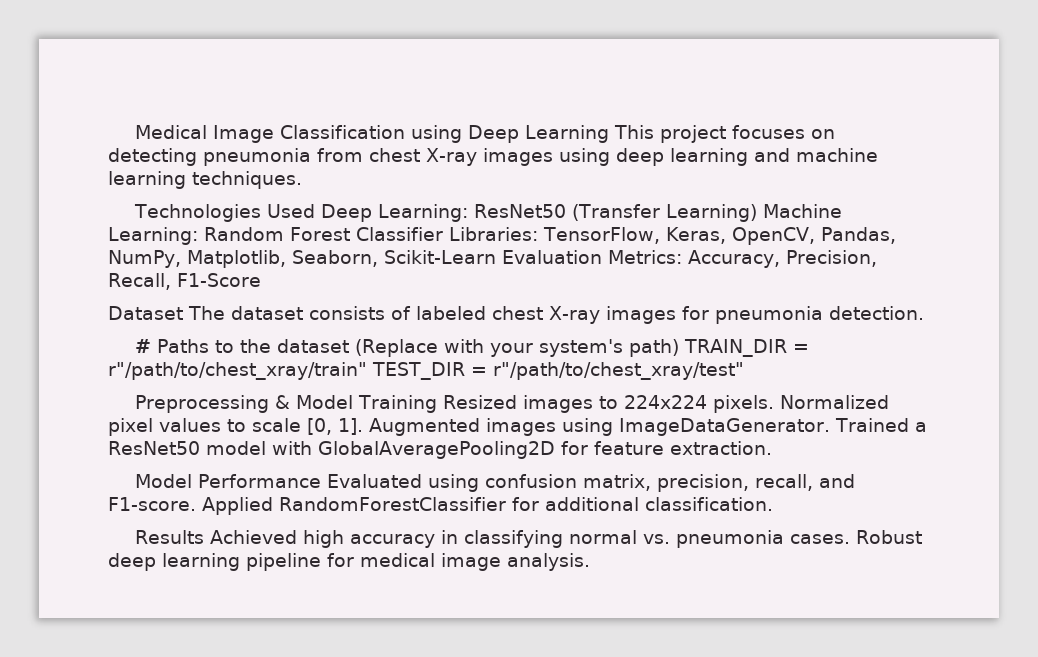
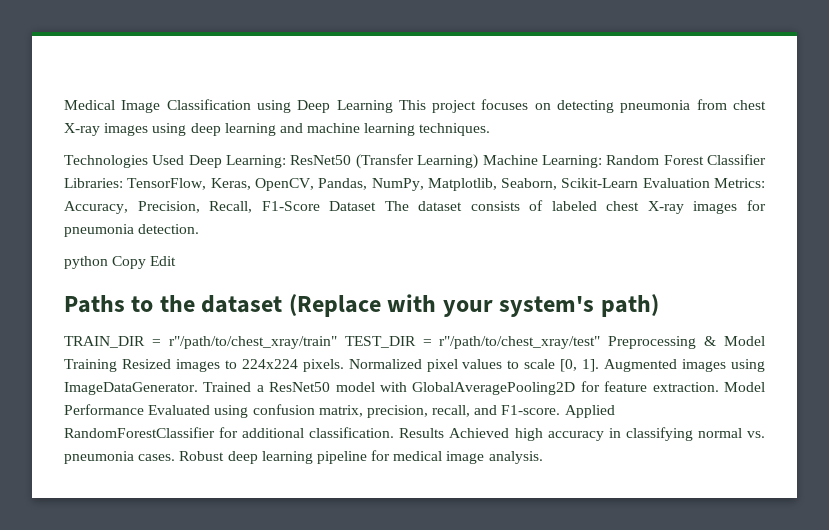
- Technologies Used Deep Learning: ResNet50 (Transfer Learning) Machine Learning: Random Forest Classifier Libraries: TensorFlow, Keras, OpenCV, Pandas, NumPy, Matplotlib, Seaborn, Scikit-Learn Evaluation Metrics: Accuracy, Precision, Recall, F1-Score
- Dataset The dataset consists of labeled chest X-ray images for pneumonia detection.
+ Technologies Used Deep Learning: ResNet50 (Transfer Learning) Machine Learning: Random Forest Classifier Libraries: TensorFlow, Keras, OpenCV, Pandas, NumPy, Matplotlib, Seaborn, Scikit-Learn Evaluation Metrics: Accuracy, Precision, Recall, F1-Score Dataset The dataset consists of labeled chest X-ray images for pneumonia detection.
- # Paths to the dataset (Replace with your system's path) TRAIN_DIR = r"/path/to/chest_xray/train" TEST_DIR = r"/path/to/chest_xray/test"
- Preprocessing & Model Training Resized images to 224x224 pixels.
+ python Copy Edit
+ Paths to the dataset (Replace with your system's path)
+ TRAIN_DIR = r"/path/to/chest_xray/train" TEST_DIR = r"/path/to/chest_xray/test" Preprocessing & Model Training Resized images to 224x224 pixels.
- Trained a ResNet50 model with GlobalAveragePooling2D for feature extraction.
- Model Performance Evaluated using confusion matrix, precision, recall, and F1-score.
+ Trained a ResNet50 model with GlobalAveragePooling2D for feature extraction. Model Performance Evaluated using confusion matrix, precision, recall, and F1-score.
- Applied RandomForestClassifier for additional classification.
- Results Achieved high accuracy in classifying normal vs. pneumonia cases.
+ Applied RandomForestClassifier for additional classification. Results Achieved high accuracy in classifying normal vs. pneumonia cases.

